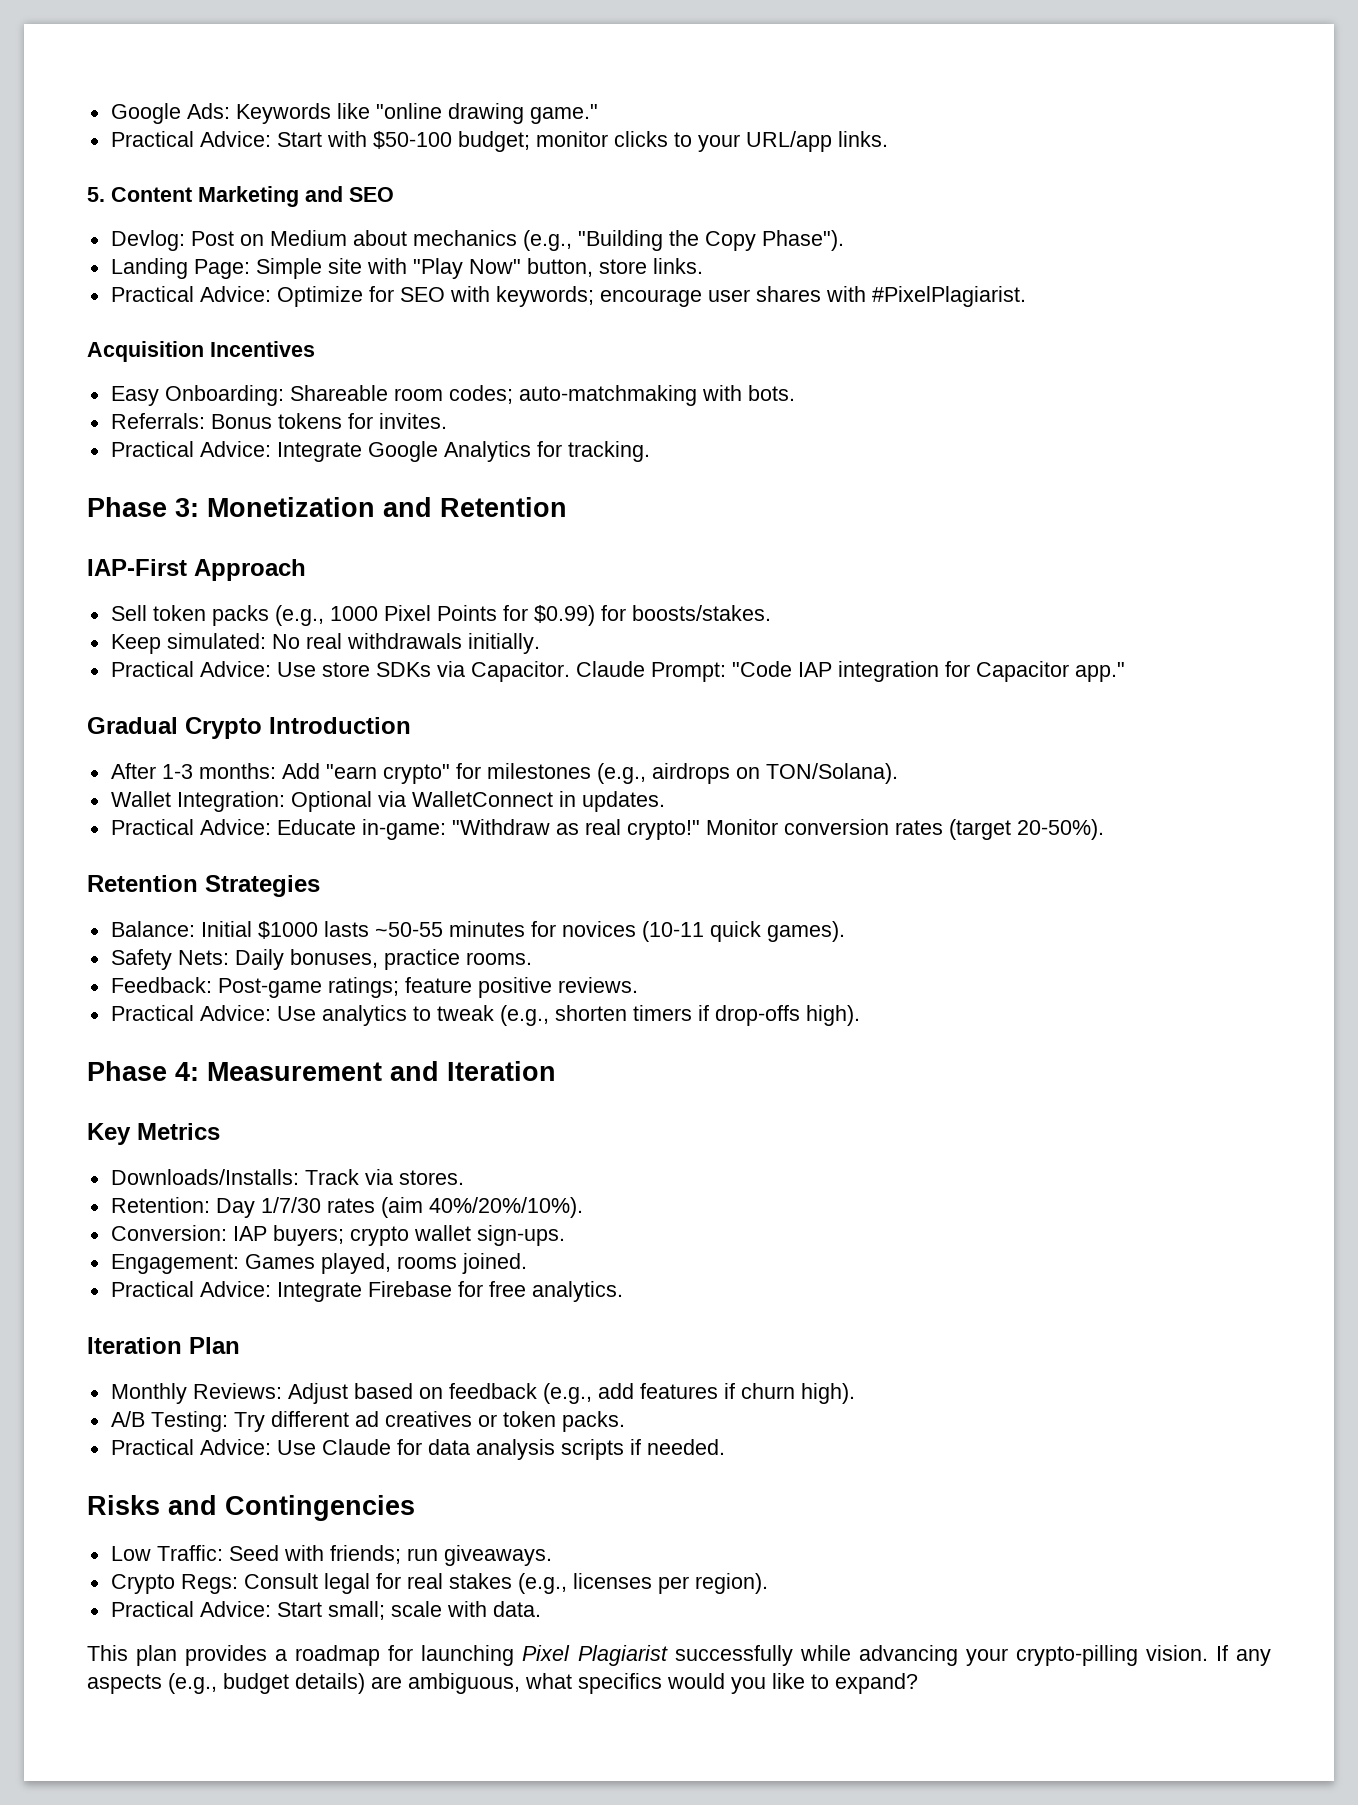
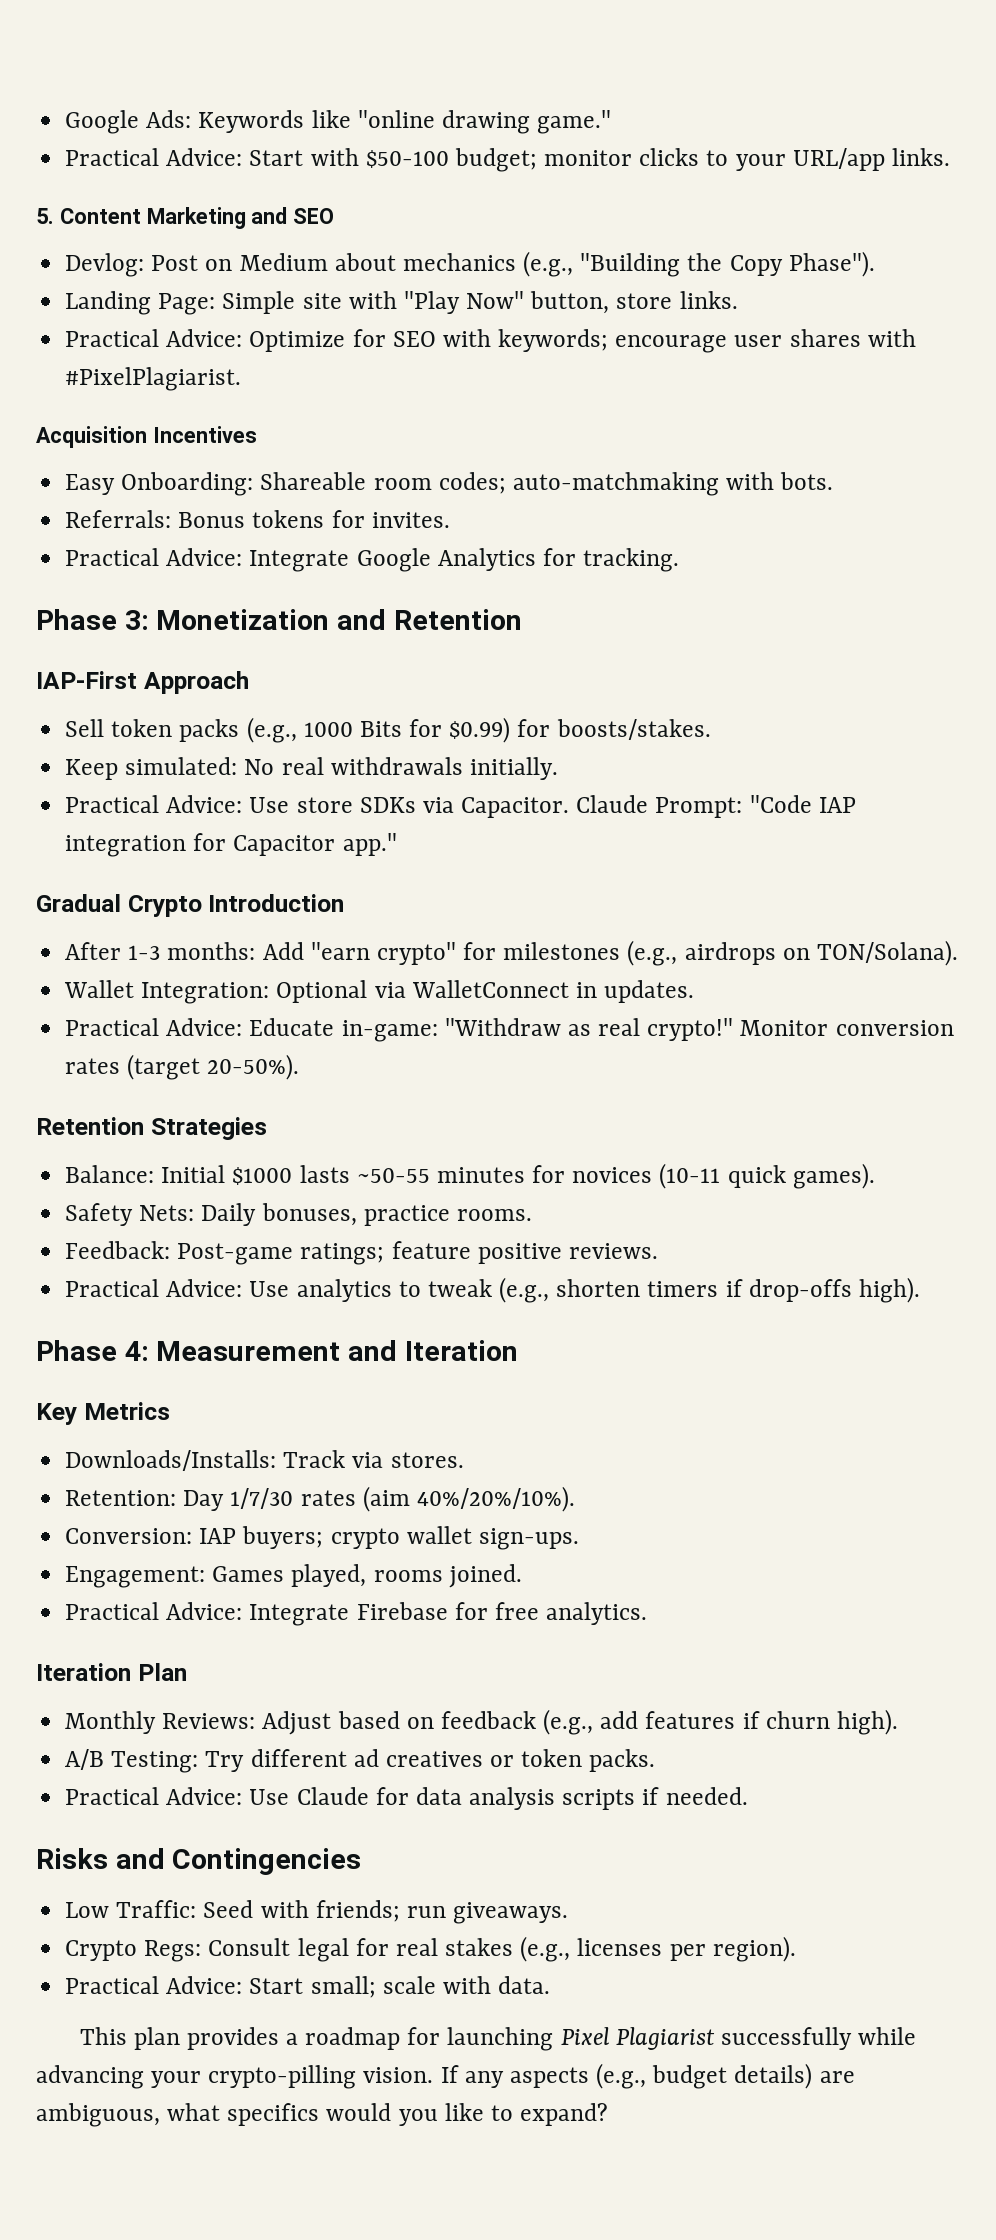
- Sell token packs (e.g., 1000 Pixel Points for $0.99) for boosts/stakes.
+ Sell token packs (e.g., 1000 Bits for $0.99) for boosts/stakes.

